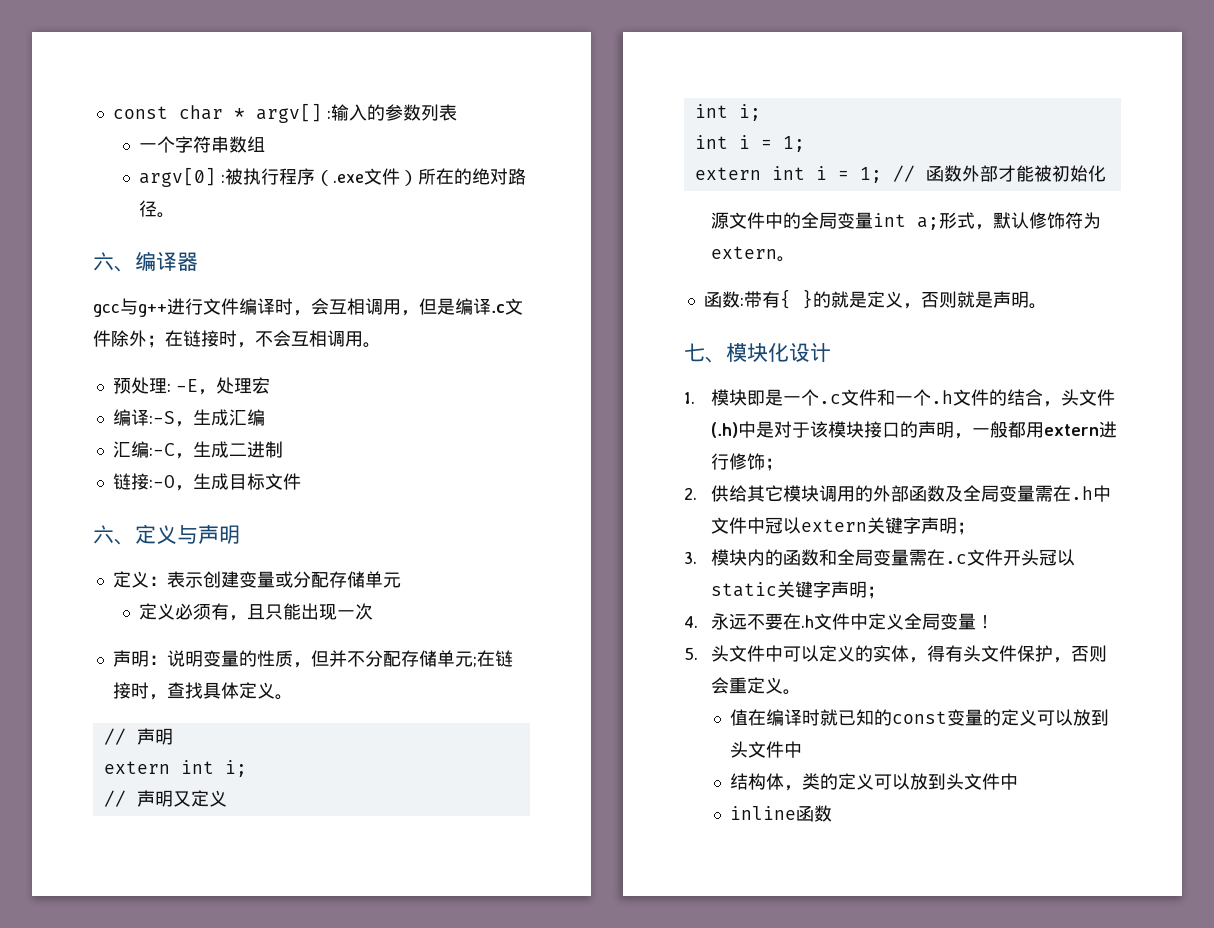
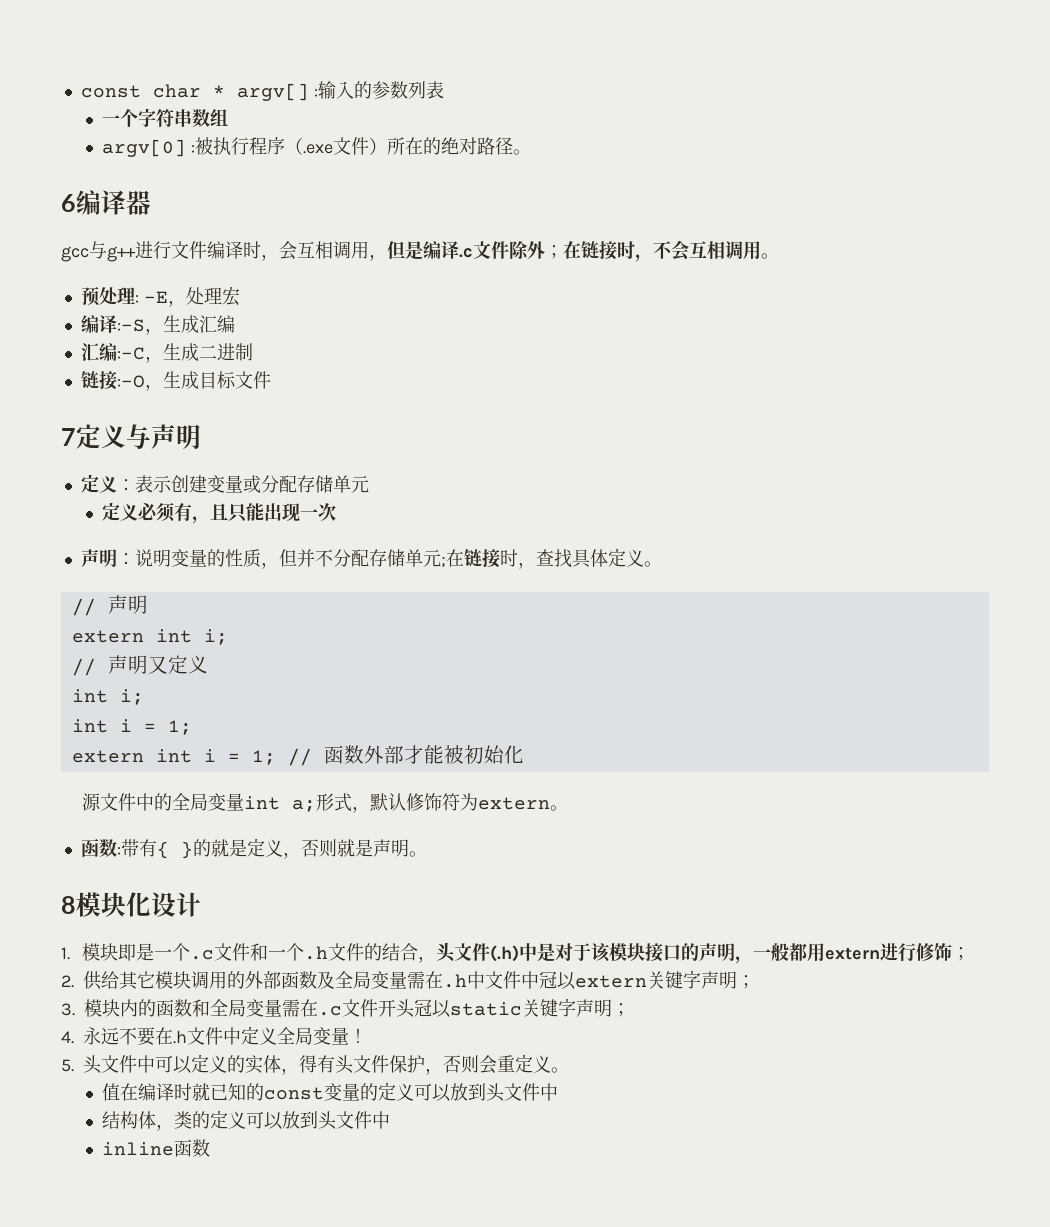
- 六、编译器
+ 6编译器
- 六、定义与声明
+ 7定义与声明
- 七、模块化设计
+ 8模块化设计

